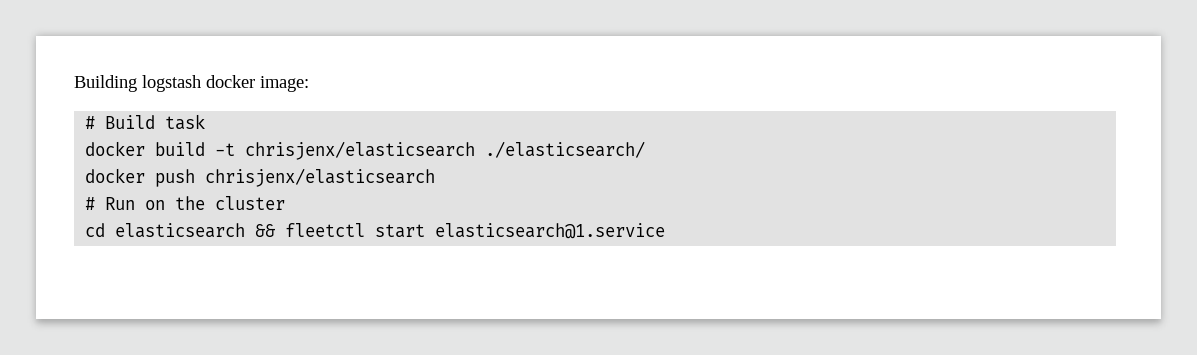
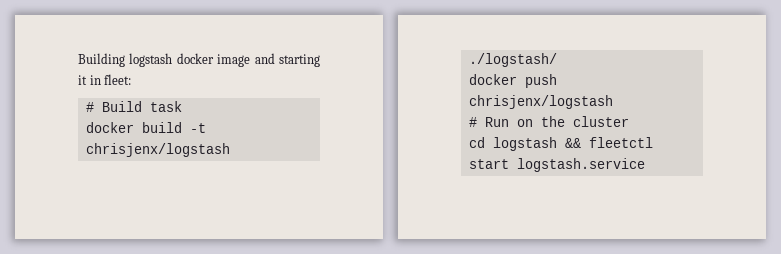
- Building logstash docker image:
+ Building logstash docker image and starting it in fleet:
- docker build -t chrisjenx/elasticsearch ./elasticsearch/
+ docker build -t chrisjenx/logstash ./logstash/
- docker push chrisjenx/elasticsearch
+ docker push chrisjenx/logstash
- cd elasticsearch && fleetctl start elasticsearch@1.service
+ cd logstash && fleetctl start logstash.service

